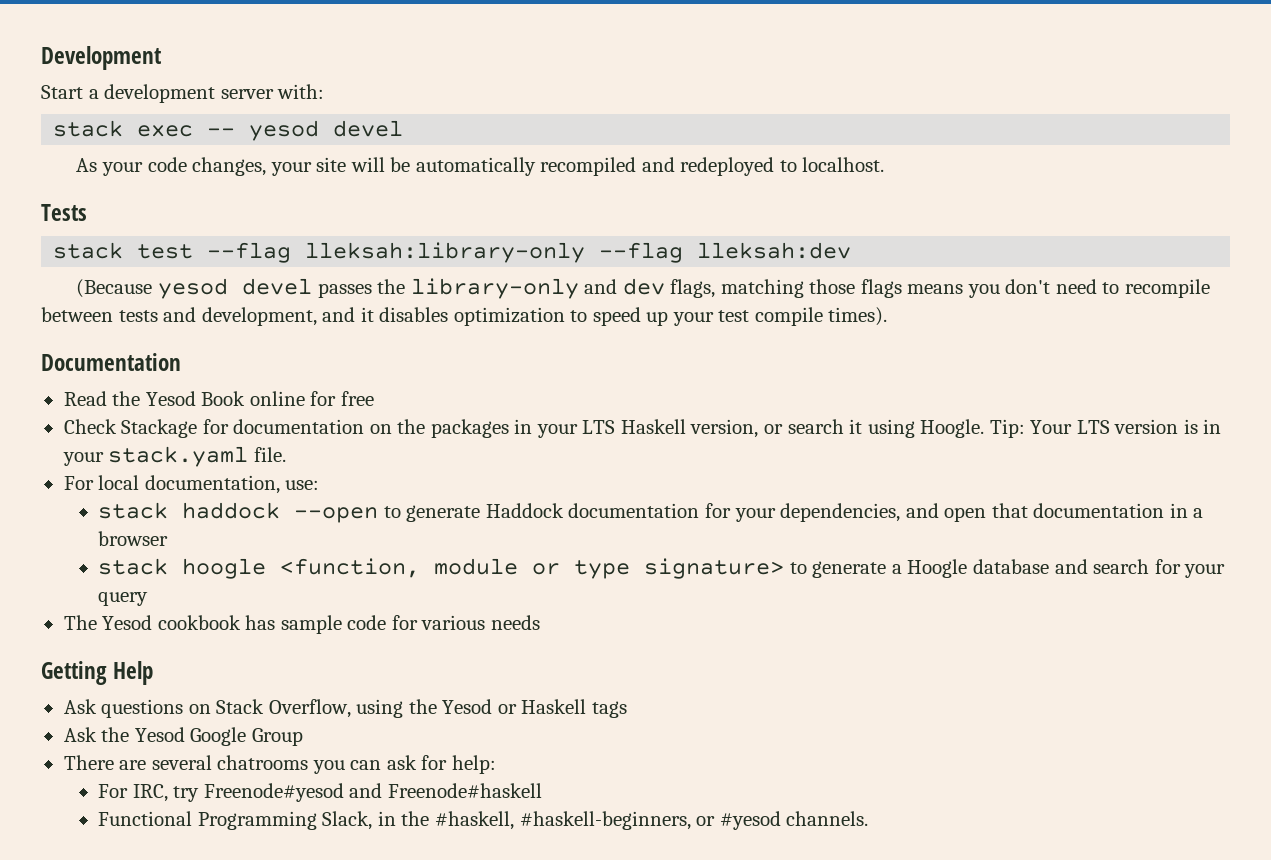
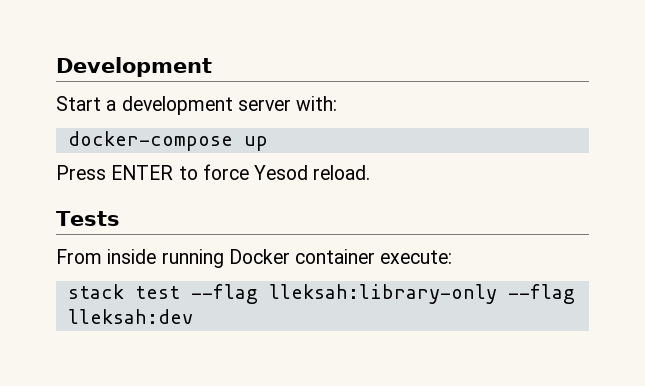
- stack exec -- yesod devel
- As your code changes, your site will be automatically recompiled and redeployed to localhost.
+ docker-compose up
+ Press ENTER to force Yesod reload.
  Tests
+ From inside running Docker container execute:
- (Because yesod devel passes the library-only and dev flags, matching those flags means you don't need to recompile between tests and development, and it disables optimization to speed up your test compile times).
- Documentation
- Read the Yesod Book online for free
- Check Stackage for documentation on the packages in your LTS Haskell version, or search it using Hoogle. Tip: Your LTS version is in your stack.yaml file.
- For local documentation, use:
- stack haddock --open to generate Haddock documentation for your dependencies, and open that documentation in a browser
- stack hoogle <function, module or type signature> to generate a Hoogle database and search for your query
- The Yesod cookbook has sample code for various needs
- Getting Help
- Ask questions on Stack Overflow, using the Yesod or Haskell tags
- Ask the Yesod Google Group
- There are several chatrooms you can ask for help:
- For IRC, try Freenode#yesod and Freenode#haskell
- Functional Programming Slack, in the #haskell, #haskell-beginners, or #yesod channels.

